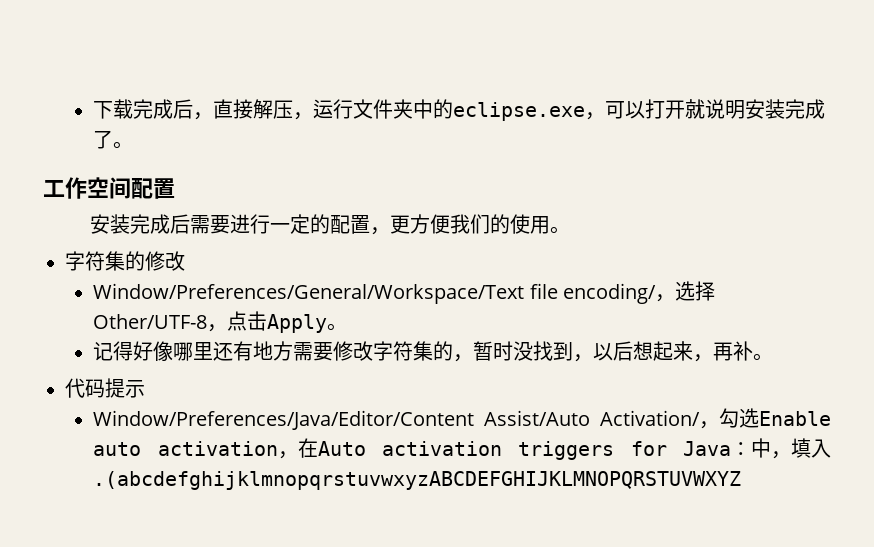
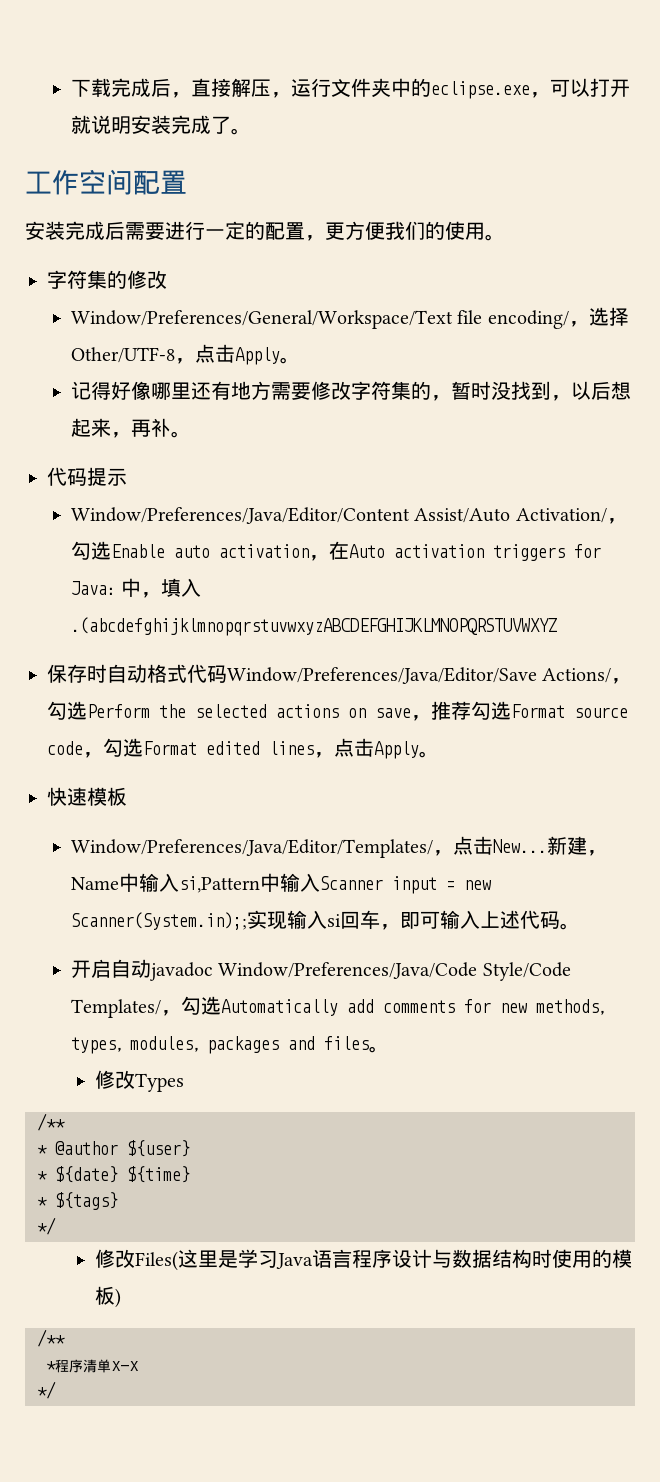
+ 保存时自动格式代码Window/Preferences/Java/Editor/Save Actions/，勾选Perform the selected actions on save，推荐勾选Format source code，勾选Format edited lines，点击Apply。
+ 快速模板
+ Window/Preferences/Java/Editor/Templates/，点击New...新建，Name中输入si,Pattern中输入Scanner input = new Scanner(System.in);;实现输入si回车，即可输入上述代码。
+ 开启自动javadoc Window/Preferences/Java/Code Style/Code Templates/，勾选Automatically add comments for new methods，types，modules，packages and files。
+ 修改Types
+ /**
+ * @author ${user}
+ * ${date} ${time}
+ * ${tags}
+ */
+ 修改Files(这里是学习Java语言程序设计与数据结构时使用的模板)
+ /**
+ *程序清单x-x
+ */

